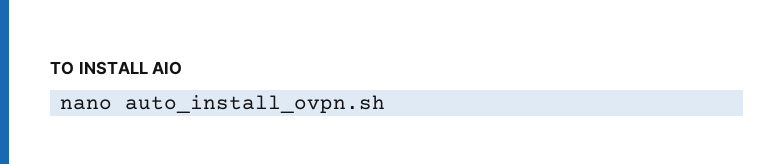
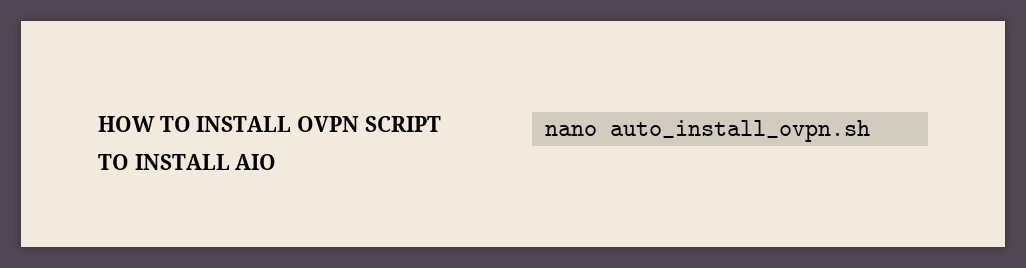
+ HOW TO INSTALL OVPN SCRIPT

